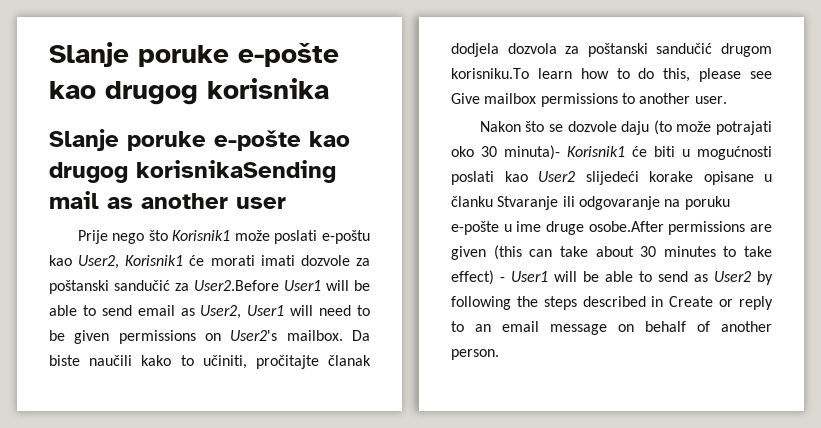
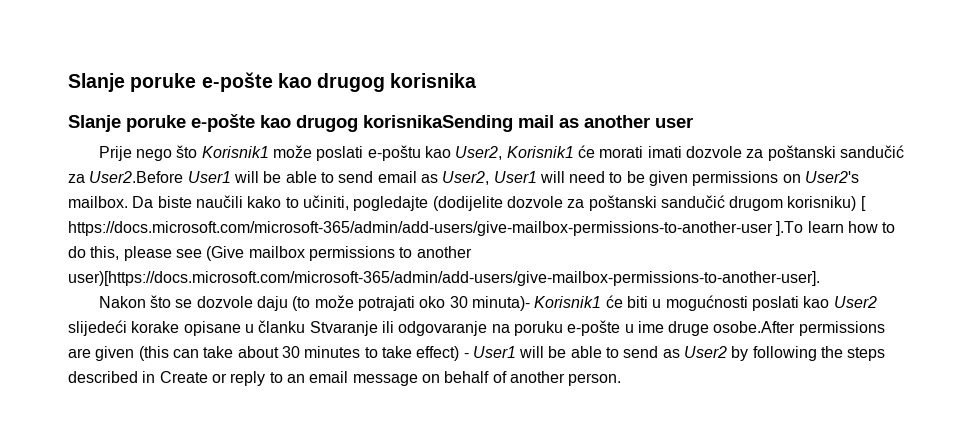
- Da biste naučili kako to učiniti, pročitajte članak dodjela dozvola za poštanski sandučić drugom korisniku.To learn how to do this, please see Give mailbox permissions to another user.
+ Da biste naučili kako to učiniti, pogledajte (dodijelite dozvole za poštanski sandučić drugom korisniku) [ https://docs.microsoft.com/microsoft-365/admin/add-users/give-mailbox-permissions-to-another-user ].To learn how to do this, please see (Give mailbox permissions to another user)[https://docs.microsoft.com/microsoft-365/admin/add-users/give-mailbox-permissions-to-another-user].

